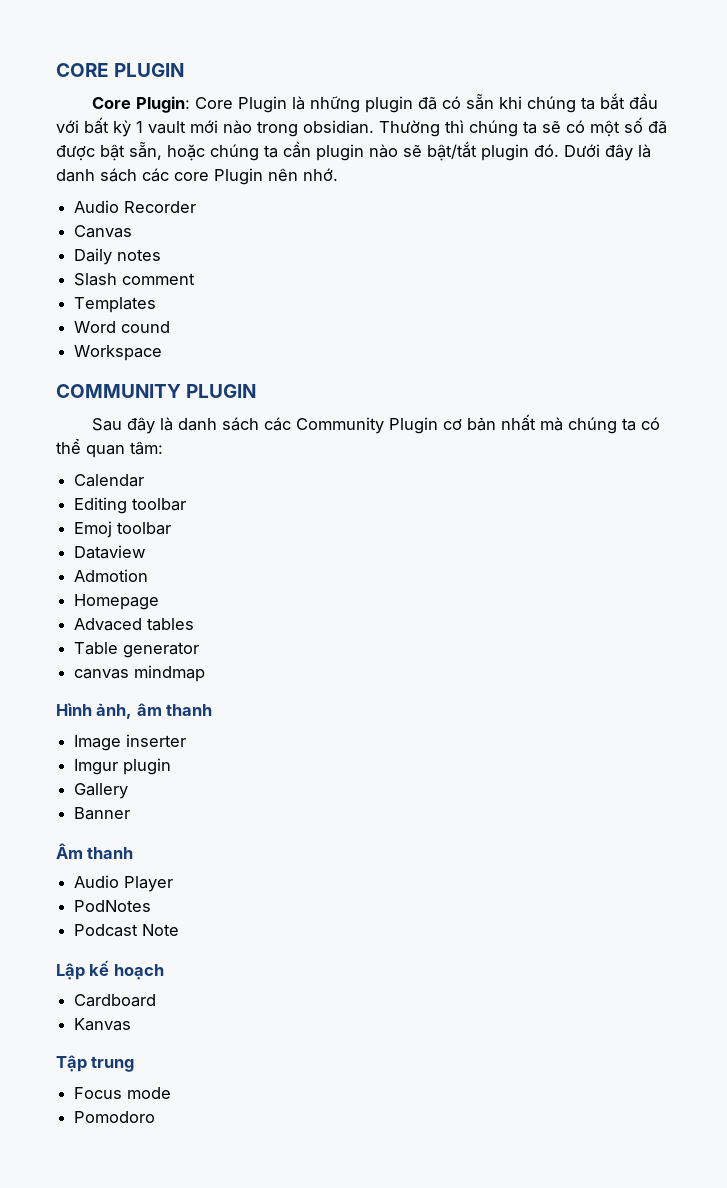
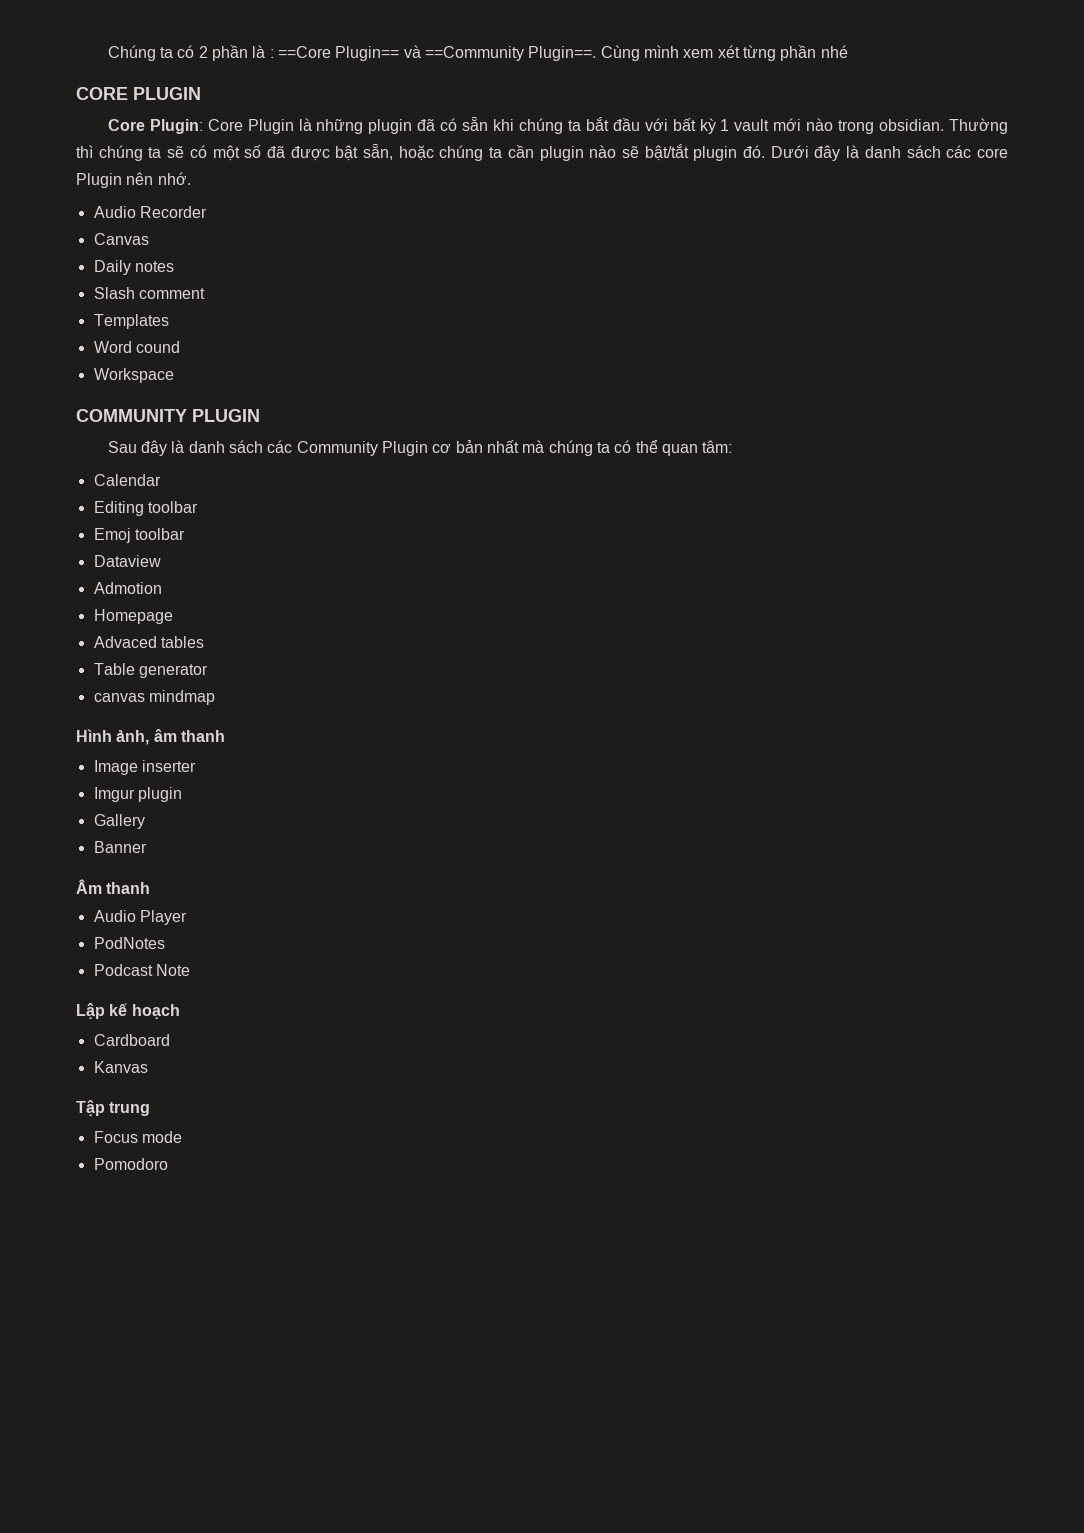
+ Chúng ta có 2 phần là : ==Core Plugin== và ==Community Plugin==. Cùng mình xem xét từng phần nhé

